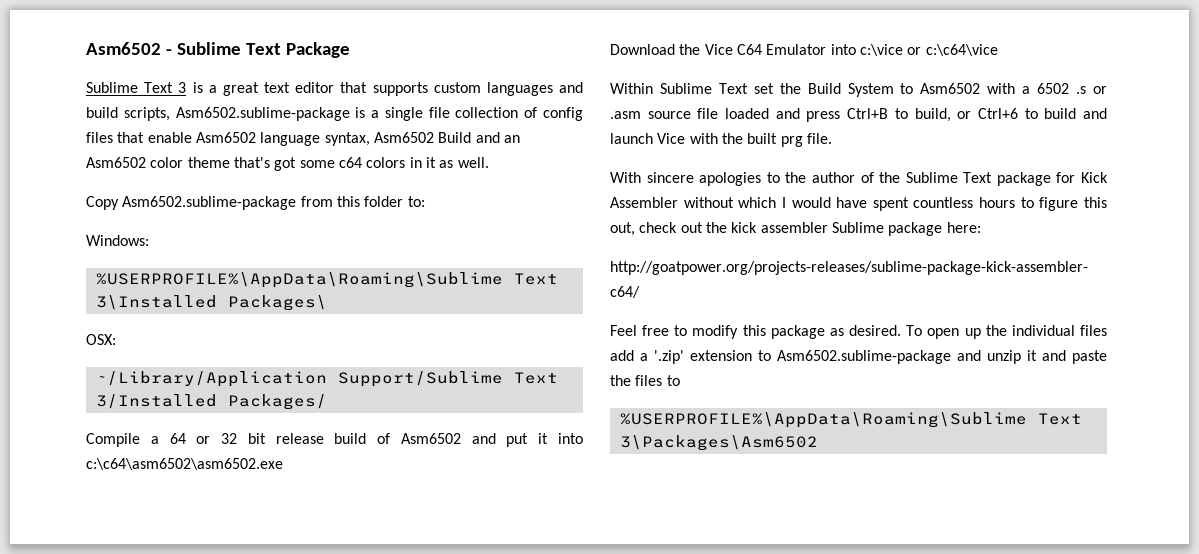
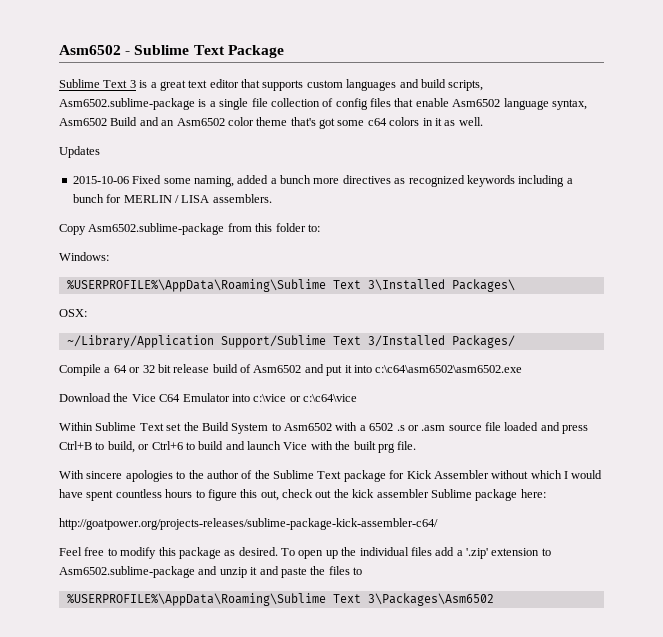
+ Updates
+ 2015-10-06 Fixed some naming, added a bunch more directives as recognized keywords including a bunch for MERLIN / LISA assemblers.

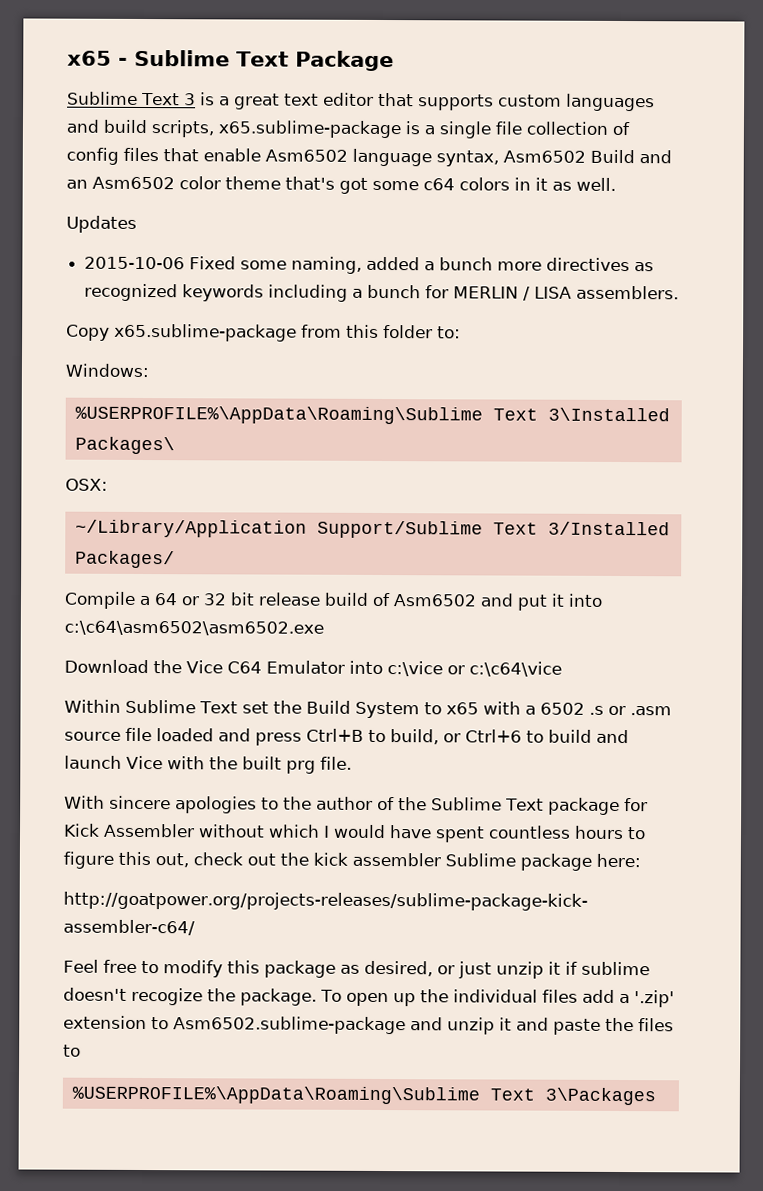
- Asm6502 - Sublime Text Package
+ x65 - Sublime Text Package
- Sublime Text 3 is a great text editor that supports custom languages and build scripts, Asm6502.sublime-package is a single file collection of config files that enable Asm6502 language syntax, Asm6502 Build and an Asm6502 color theme that's got some c64 colors in it as well.
+ Sublime Text 3 is a great text editor that supports custom languages and build scripts, x65.sublime-package is a single file collection of config files that enable Asm6502 language syntax, Asm6502 Build and an Asm6502 color theme that's got some c64 colors in it as well.
- Copy Asm6502.sublime-package from this folder to:
+ Copy x65.sublime-package from this folder to:
- Within Sublime Text set the Build System to Asm6502 with a 6502 .s or .asm source file loaded and press Ctrl+B to build, or Ctrl+6 to build and launch Vice with the built prg file.
+ Within Sublime Text set the Build System to x65 with a 6502 .s or .asm source file loaded and press Ctrl+B to build, or Ctrl+6 to build and launch Vice with the built prg file.
- Feel free to modify this package as desired.
+ Feel free to modify this package as desired, or just unzip it if sublime doesn't recogize the package.
- %USERPROFILE%\AppData\Roaming\Sublime Text 3\Packages\Asm6502
+ %USERPROFILE%\AppData\Roaming\Sublime Text 3\Packages

